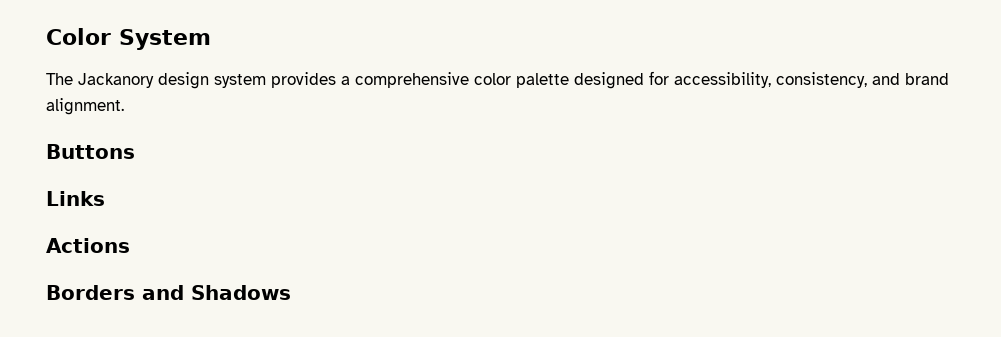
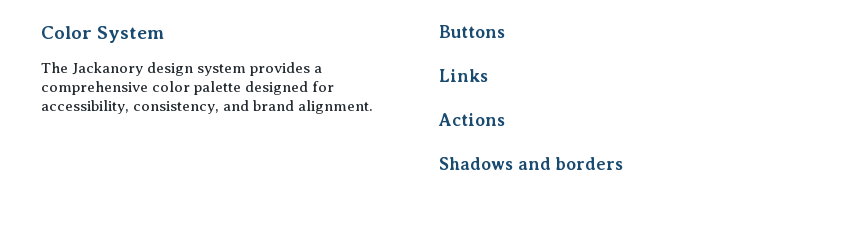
- Borders and Shadows
+ Shadows and borders

